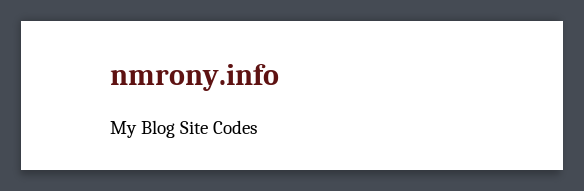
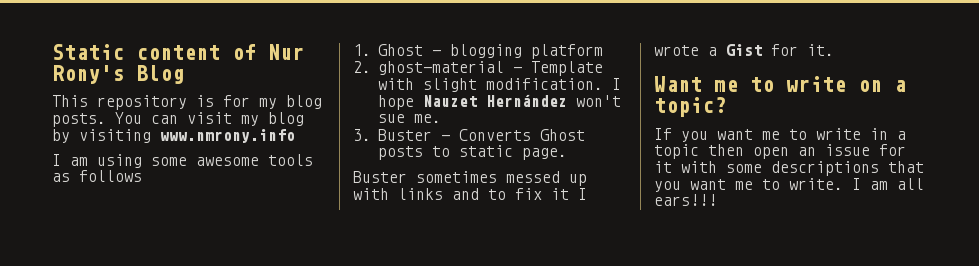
- nmrony.info
- My Blog Site Codes
+ Static content of Nur Rony's Blog
+ This repository is for my blog posts. You can visit my blog by visiting www.nmrony.info
+ I am using some awesome tools as follows
+ 1. Ghost - blogging platform
+ 2. ghost-material - Template with slight modification. I hope Nauzet Hernández won't sue me.
+ 3. Buster - Converts Ghost posts to static page.
+ Buster sometimes messed up with links and to fix it I wrote a Gist for it.
+ Want me to write on a topic?
+ If you want me to write in a topic then open an issue for it with some descriptions that you want me to write. I am all ears!!!

